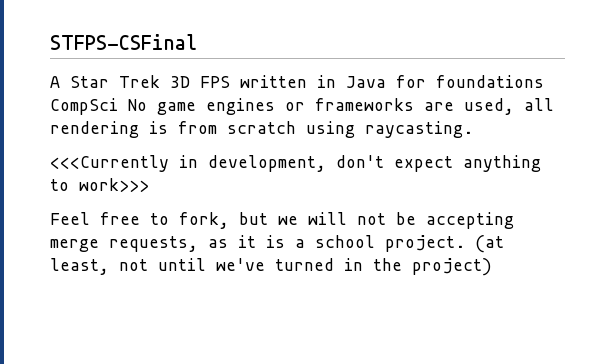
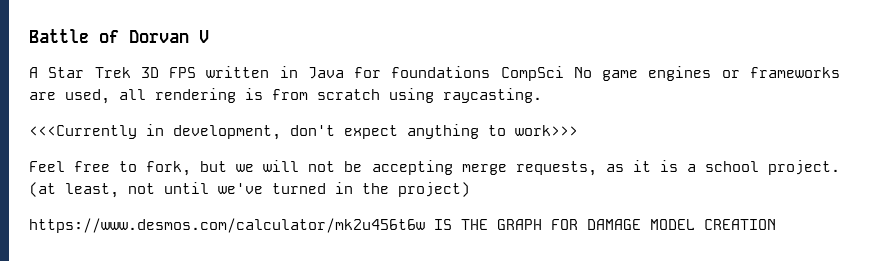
- STFPS-CSFinal
+ Battle of Dorvan V
+ https://www.desmos.com/calculator/mk2u456t6w IS THE GRAPH FOR DAMAGE MODEL CREATION

